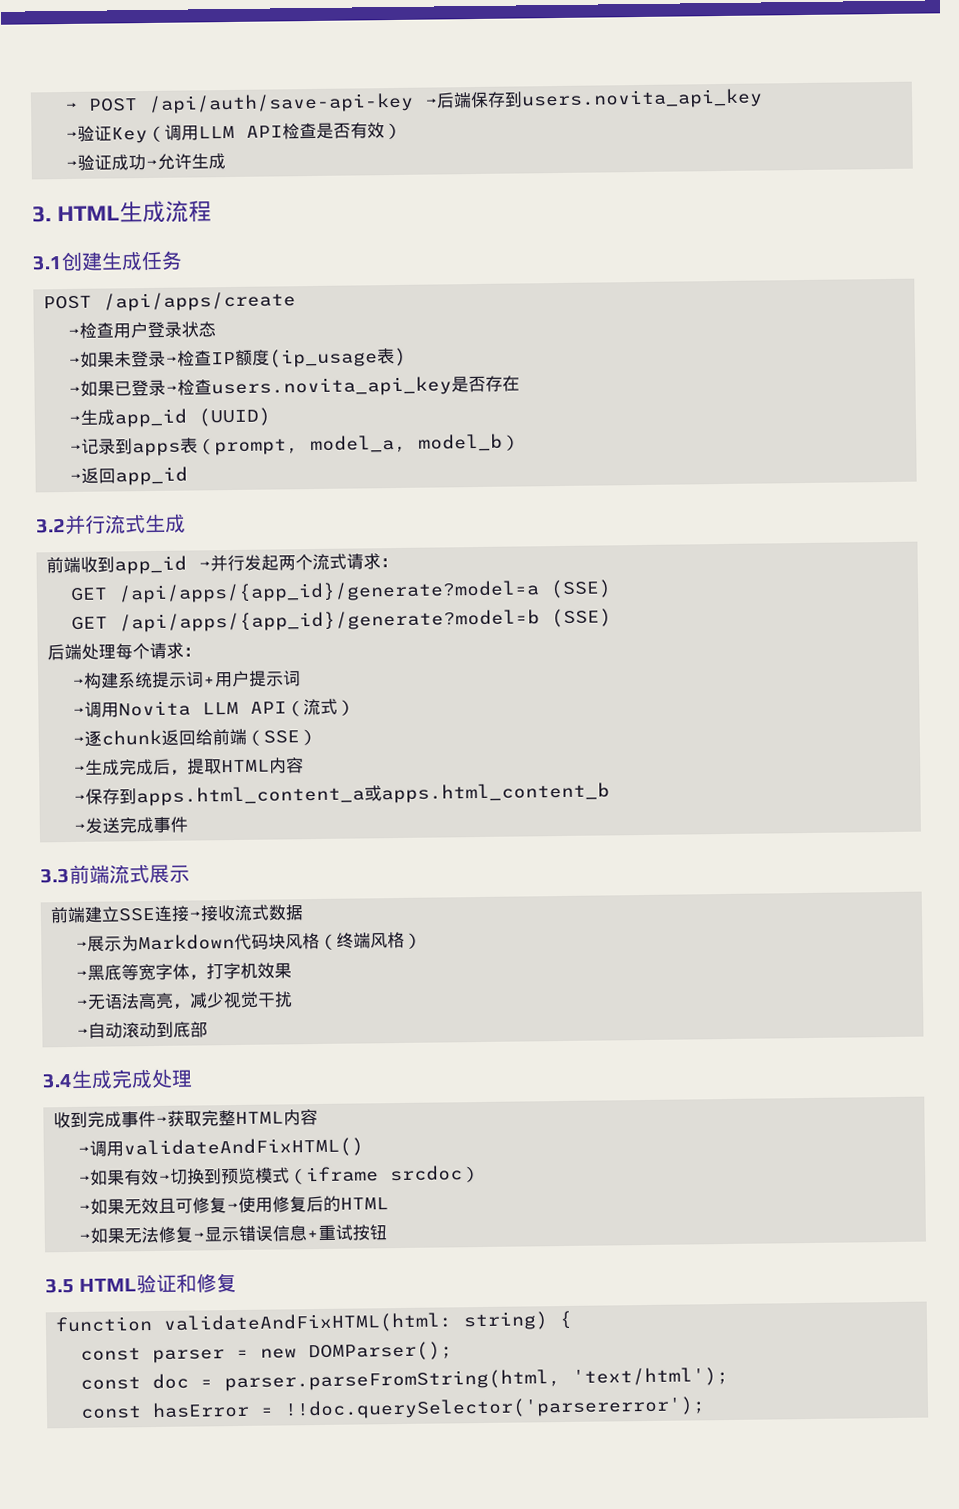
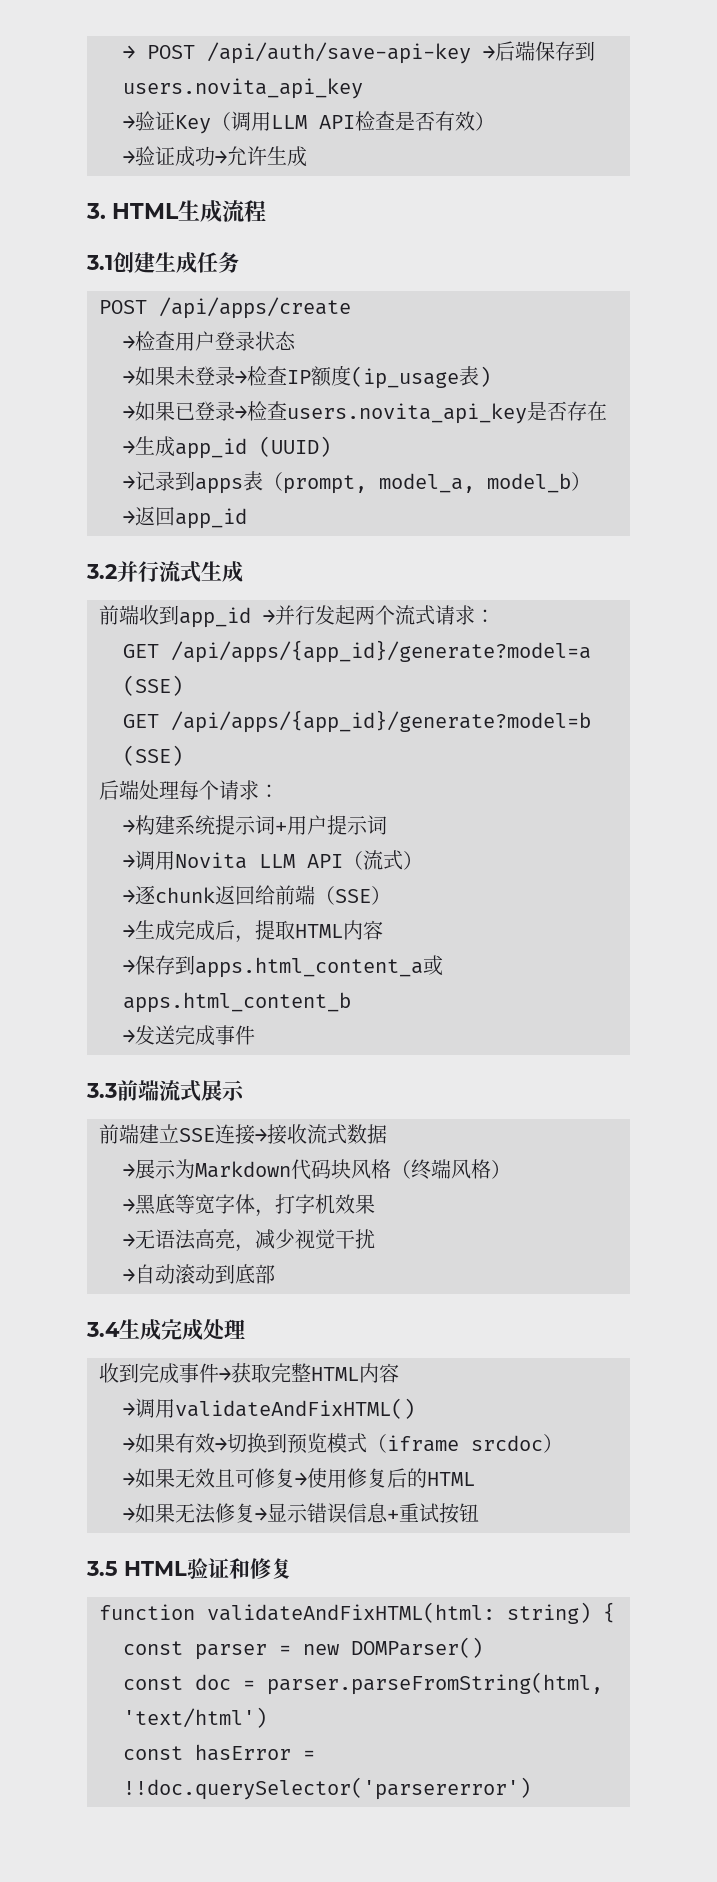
- const parser = new DOMParser();
+ const parser = new DOMParser()
- const doc = parser.parseFromString(html, 'text/html');
+ const doc = parser.parseFromString(html, 'text/html')
- const hasError = !!doc.querySelector('parsererror');
+ const hasError = !!doc.querySelector('parsererror')

